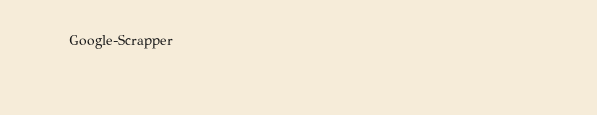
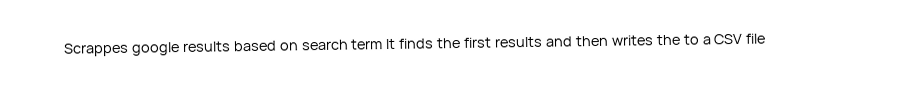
- Google-Scrapper
+ Scrappes google results based on search term It finds the first results and then writes the to a CSV file

